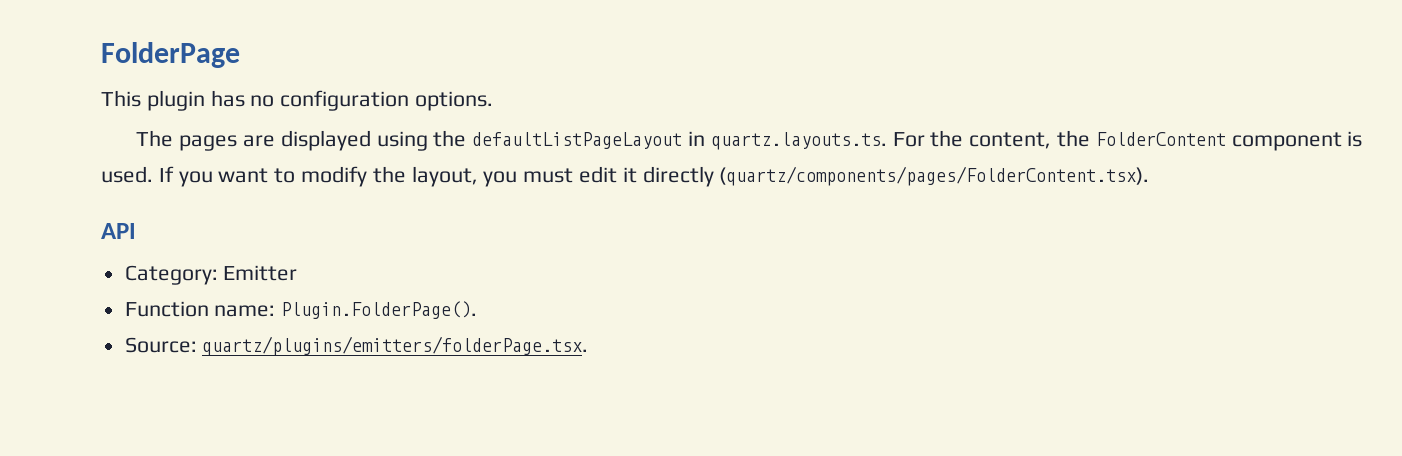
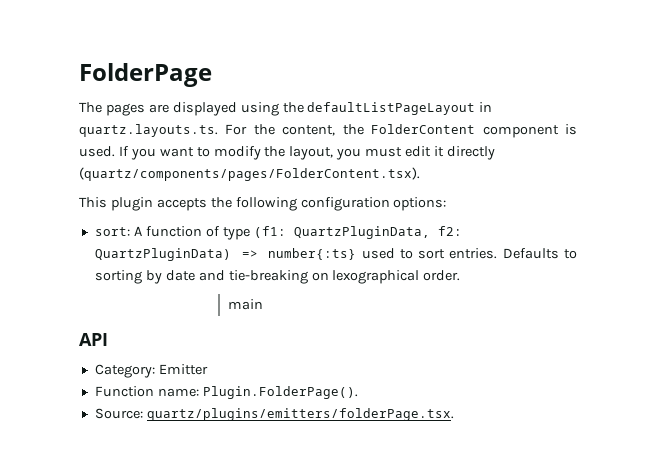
- This plugin has no configuration options.
+ This plugin accepts the following configuration options:
+ sort: A function of type (f1: QuartzPluginData, f2: QuartzPluginData) => number{:ts} used to sort entries. Defaults to sorting by date and tie-breaking on lexographical order.
+ main

